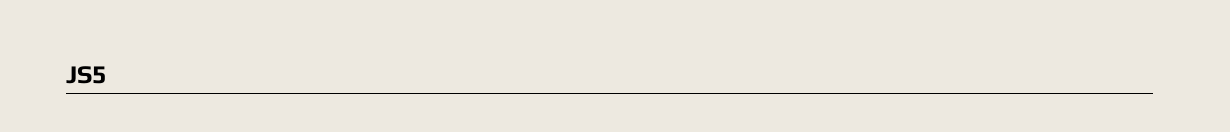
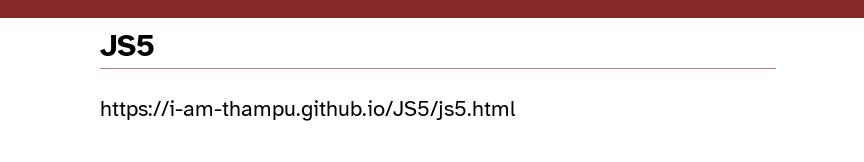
+ https://i-am-thampu.github.io/JS5/js5.html

